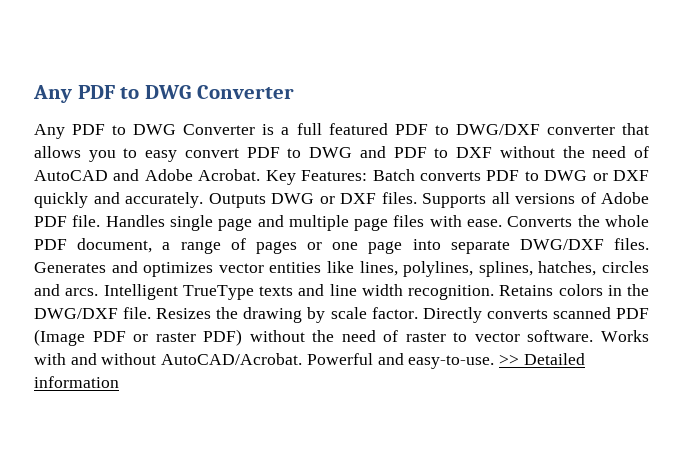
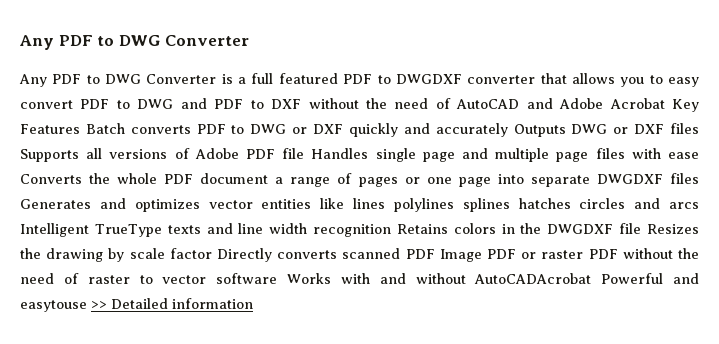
- Any PDF to DWG Converter is a full featured PDF to DWG/DXF converter that allows you to easy convert PDF to DWG and PDF to DXF without the need of AutoCAD and Adobe Acrobat. Key Features: Batch converts PDF to DWG or DXF quickly and accurately. Outputs DWG or DXF files. Supports all versions of Adobe PDF file. Handles single page and multiple page files with ease. Converts the whole PDF document, a range of pages or one page into separate DWG/DXF files. Generates and optimizes vector entities like lines, polylines, splines, hatches, circles and arcs. Intelligent TrueType texts and line width recognition. Retains colors in the DWG/DXF file. Resizes the drawing by scale factor. Directly converts scanned PDF (Image PDF or raster PDF) without the need of raster to vector software. Works with and without AutoCAD/Acrobat. Powerful and easy-to-use. >> Detailed information
+ Any PDF to DWG Converter is a full featured PDF to DWGDXF converter that allows you to easy convert PDF to DWG and PDF to DXF without the need of AutoCAD and Adobe Acrobat Key Features Batch converts PDF to DWG or DXF quickly and accurately Outputs DWG or DXF files Supports all versions of Adobe PDF file Handles single page and multiple page files with ease Converts the whole PDF document a range of pages or one page into separate DWGDXF files Generates and optimizes vector entities like lines polylines splines hatches circles and arcs Intelligent TrueType texts and line width recognition Retains colors in the DWGDXF file Resizes the drawing by scale factor Directly converts scanned PDF Image PDF or raster PDF without the need of raster to vector software Works with and without AutoCADAcrobat Powerful and easytouse >> Detailed information

